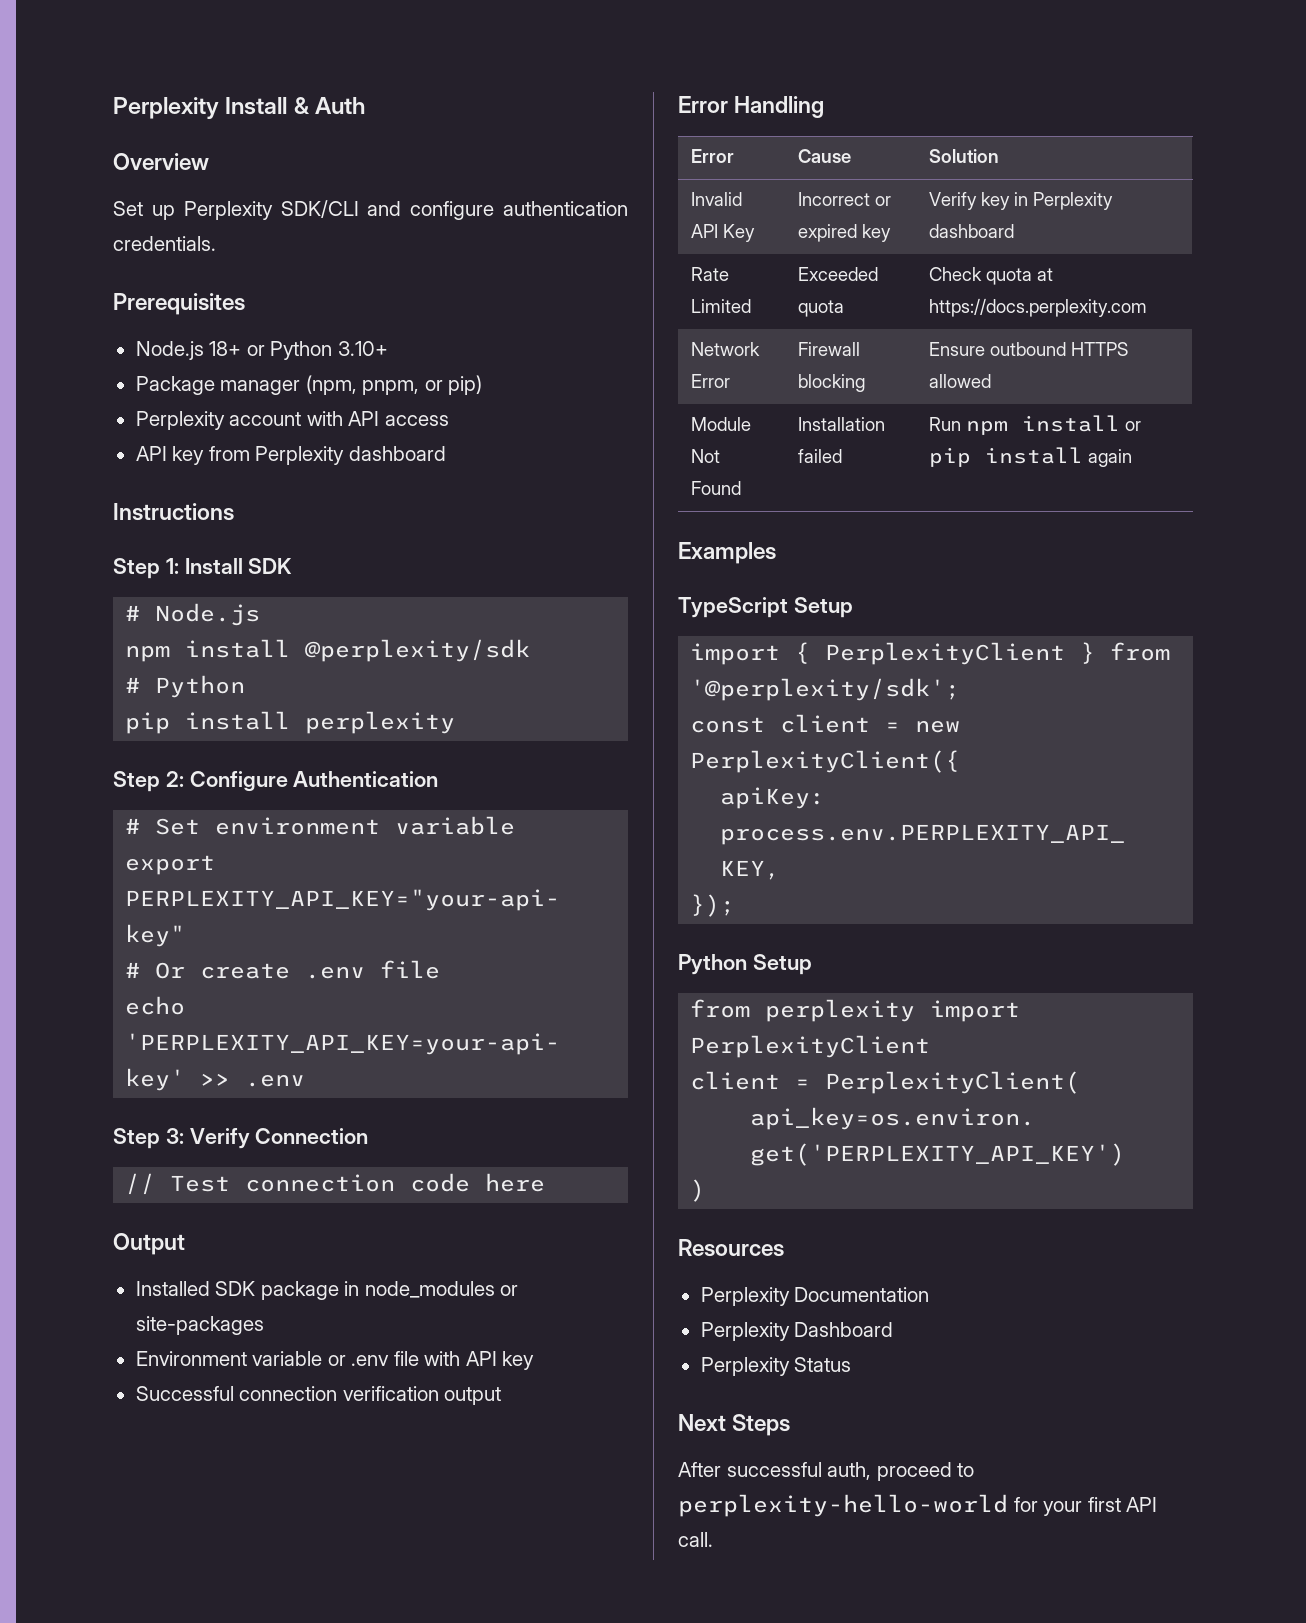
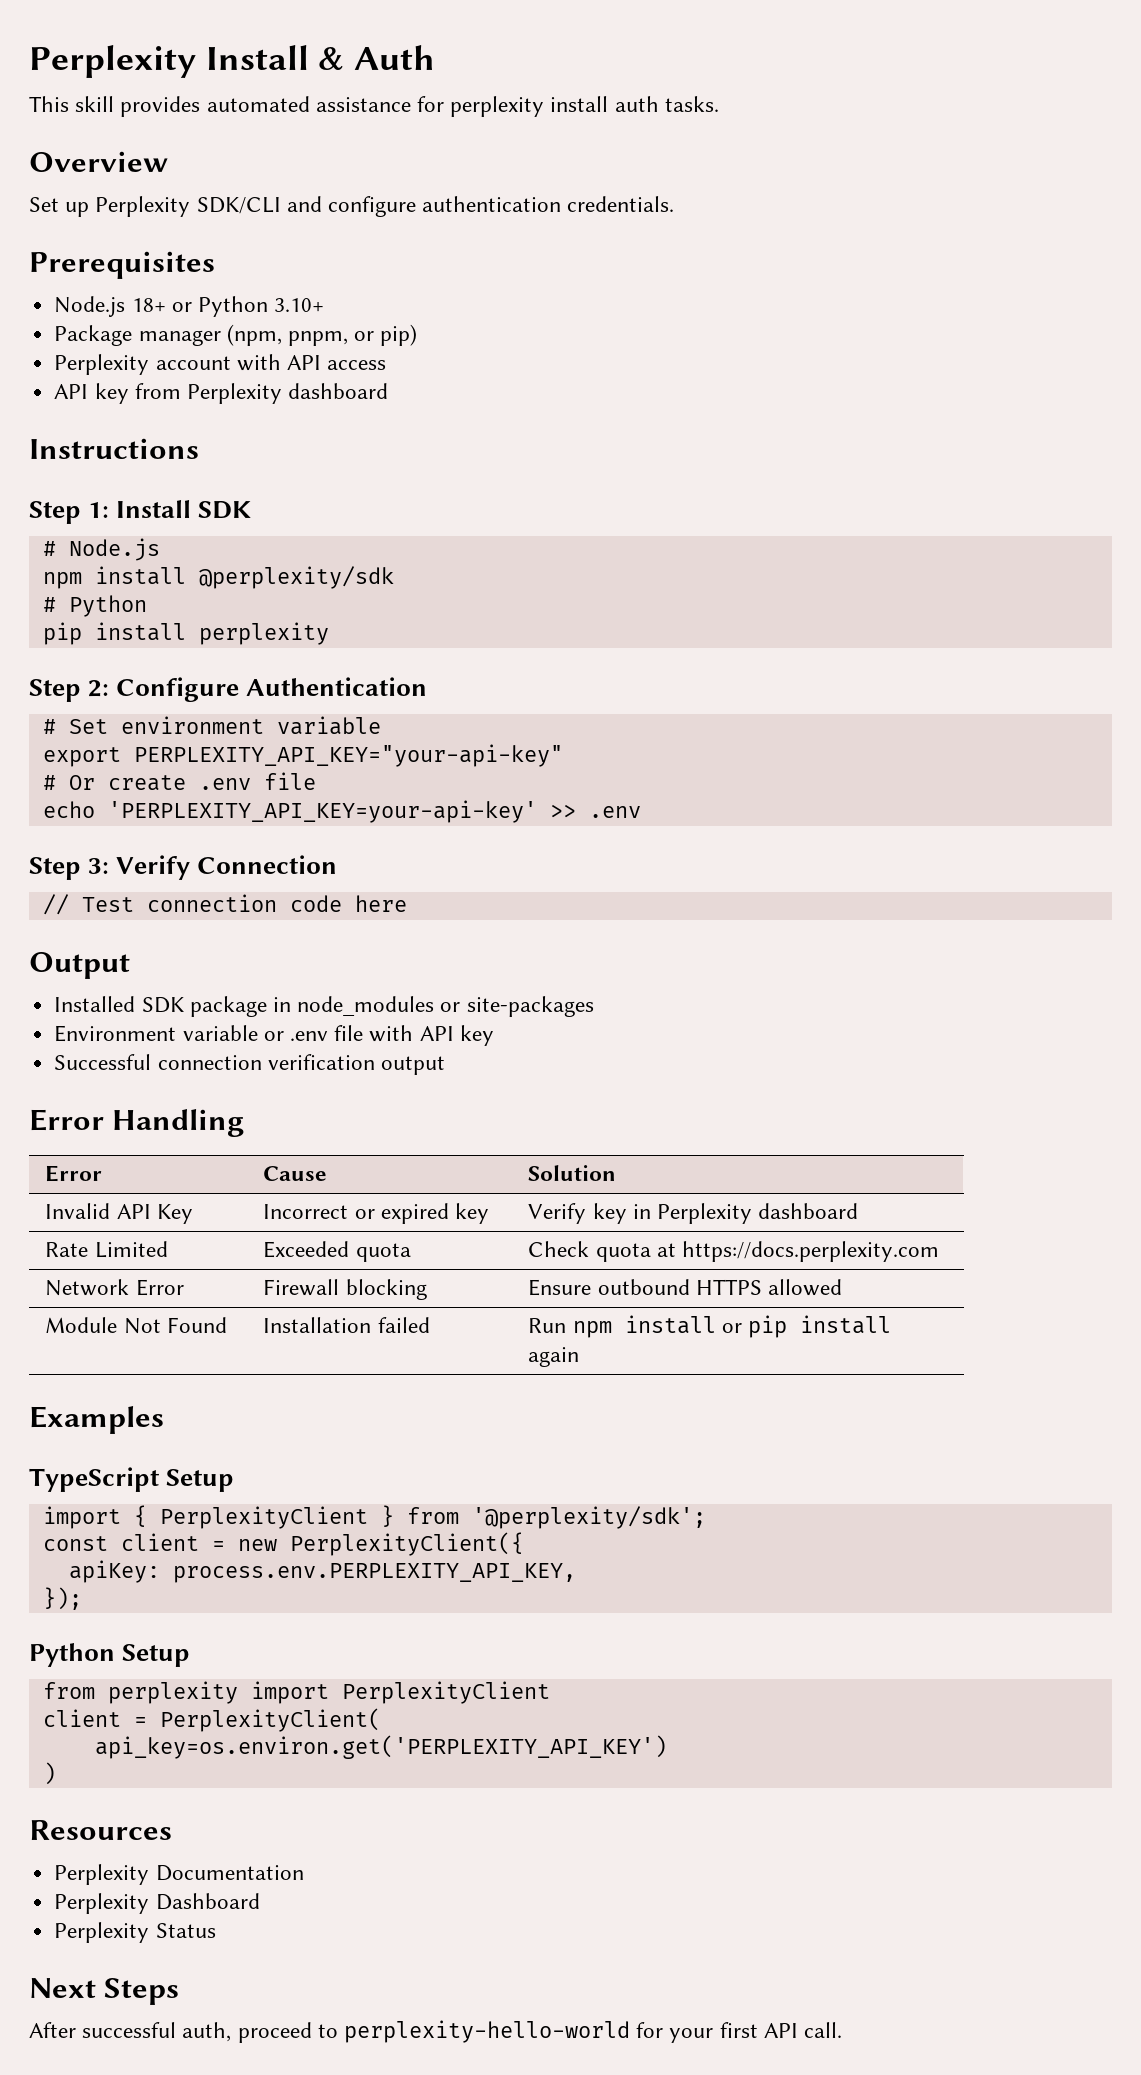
+ This skill provides automated assistance for perplexity install auth tasks.

